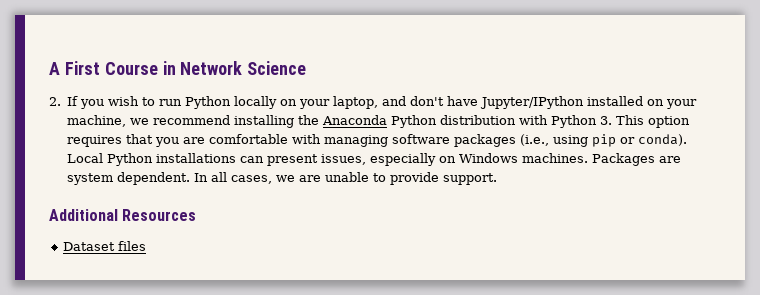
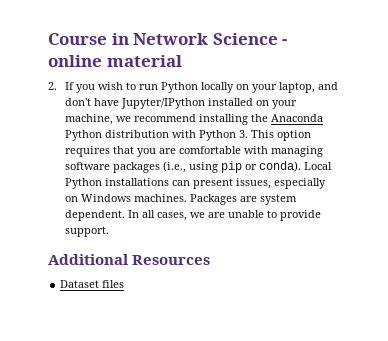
- A First Course in Network Science
+ Course in Network Science - online material

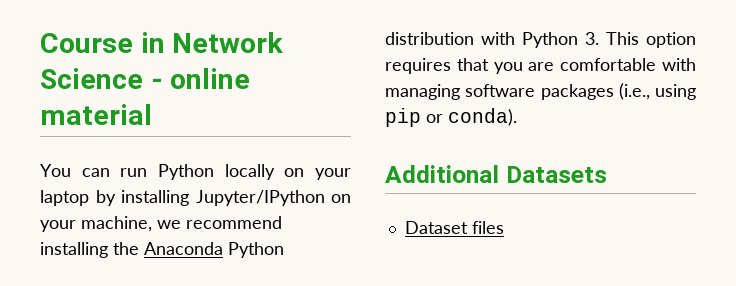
- 2. If you wish to run Python locally on your laptop, and don't have Jupyter/IPython installed on your machine, we recommend installing the Anaconda Python distribution with Python 3. This option requires that you are comfortable with managing software packages (i.e., using pip or conda). Local Python installations can present issues, especially on Windows machines. Packages are system dependent. In all cases, we are unable to provide support.
+ You can run Python locally on your laptop by installing Jupyter/IPython on your machine, we recommend installing the Anaconda Python distribution with Python 3. This option requires that you are comfortable with managing software packages (i.e., using pip or conda).
- Additional Resources
+ Additional Datasets

